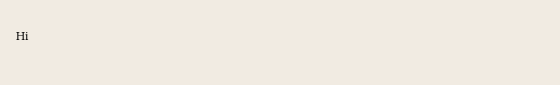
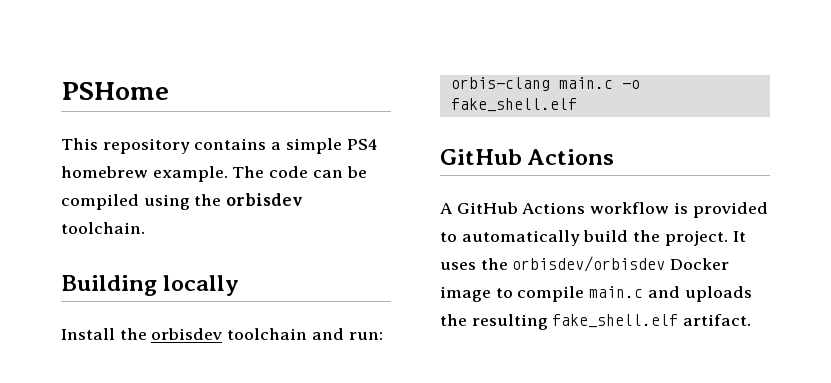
- Hi
+ PSHome
+ This repository contains a simple PS4 homebrew example. The code can be compiled using the orbisdev toolchain.
+ Building locally
+ Install the orbisdev toolchain and run:
+ orbis-clang main.c -o fake_shell.elf
+ GitHub Actions
+ A GitHub Actions workflow is provided to automatically build the project. It uses the orbisdev/orbisdev Docker image to compile main.c and uploads the resulting fake_shell.elf artifact.

